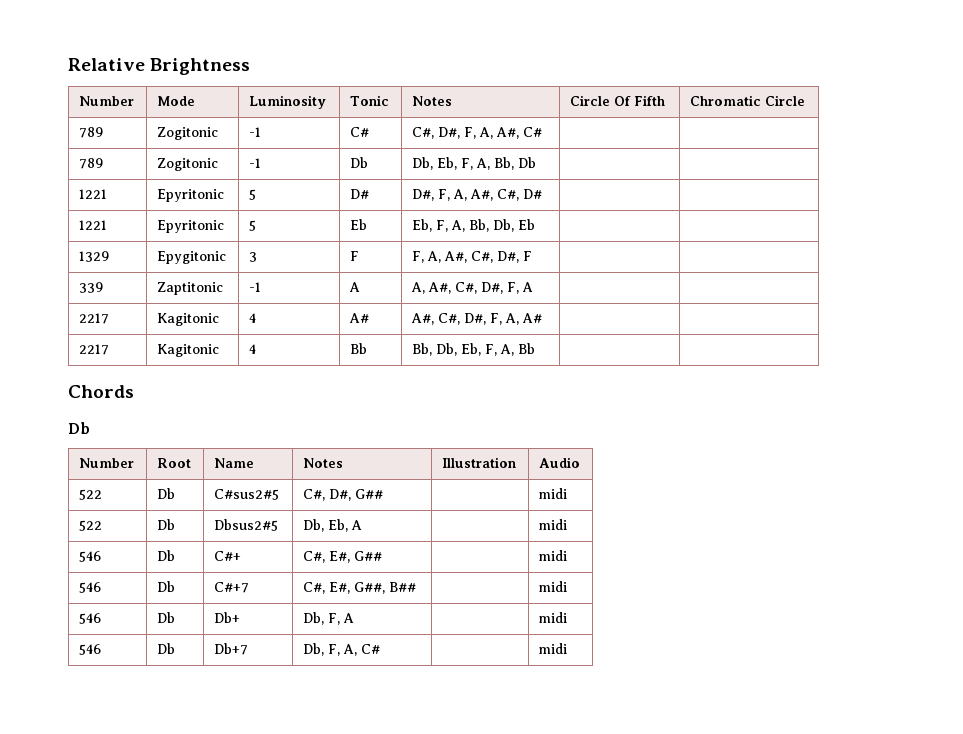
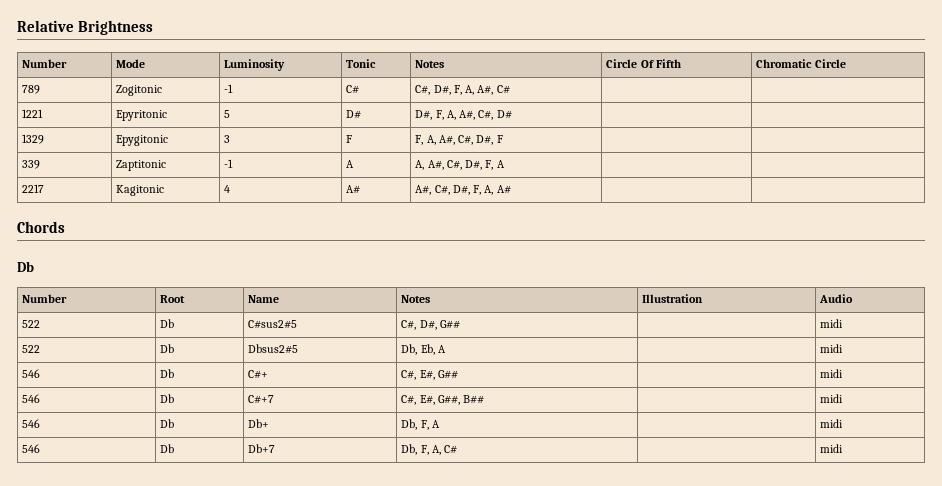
- 789 | Zogitonic | -1 | Db | Db, Eb, F, A, Bb, Db | |
- 1221 | Epyritonic | 5 | Eb | Eb, F, A, Bb, Db, Eb | |
- 2217 | Kagitonic | 4 | Bb | Bb, Db, Eb, F, A, Bb | |

